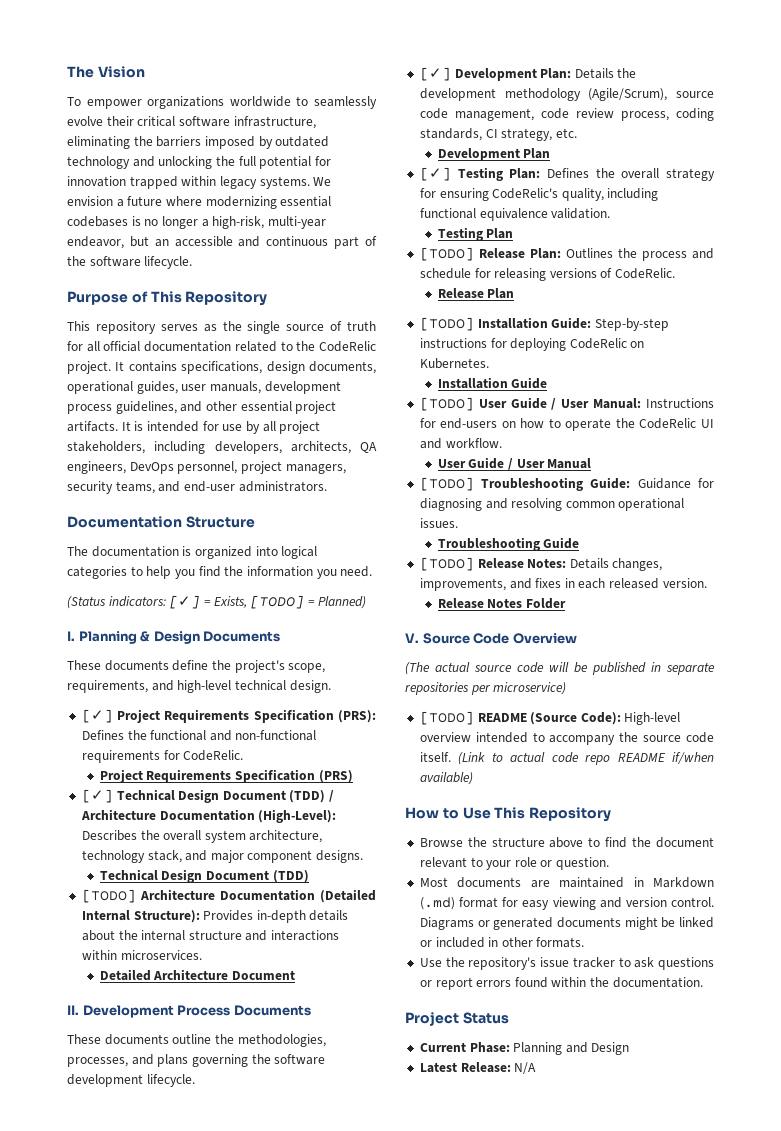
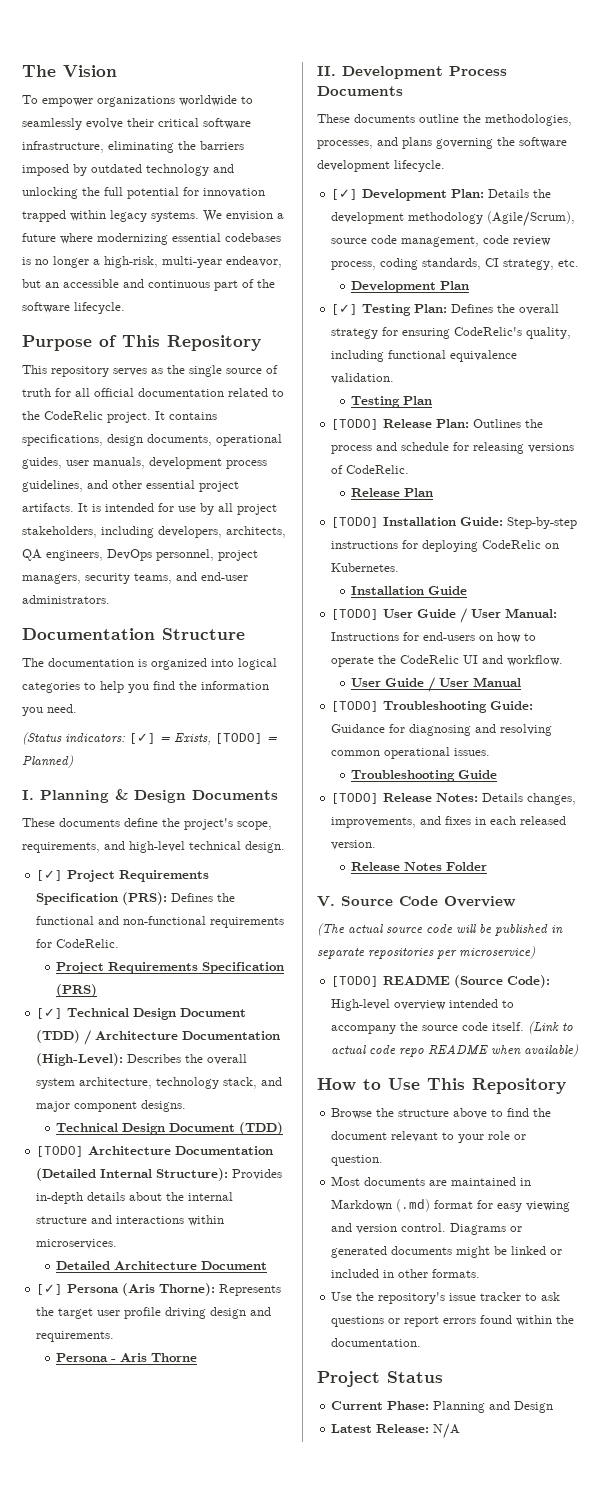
+ [✓] Persona (Aris Thorne): Represents the target user profile driving design and requirements.
+ Persona - Aris Thorne
- (Link to actual code repo README if/when available)
+ (Link to actual code repo README when available)

